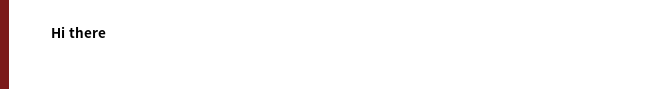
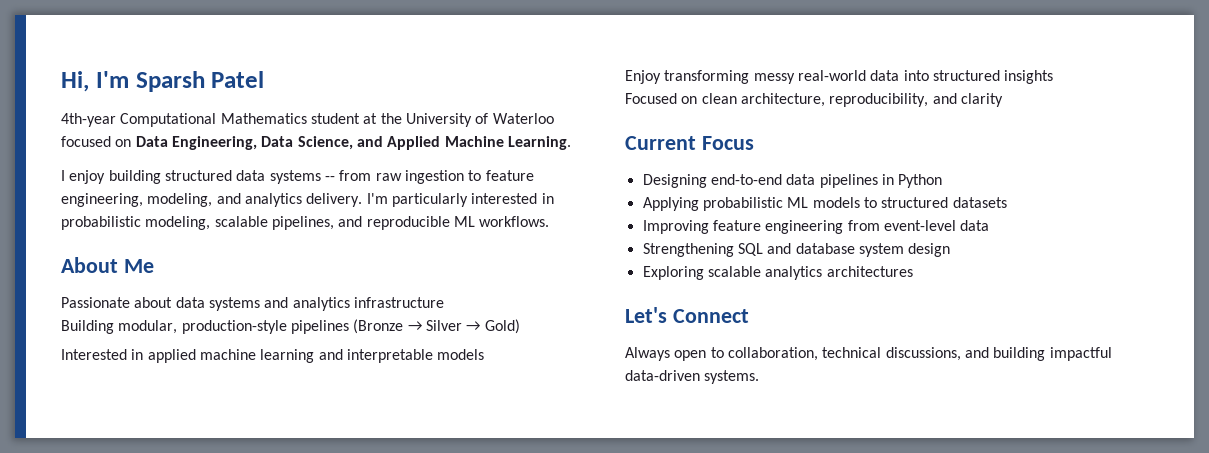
- Hi there
+ Hi, I'm Sparsh Patel
+ 4th-year Computational Mathematics student at the University of Waterloo focused on Data Engineering, Data Science, and Applied Machine Learning.
+ I enjoy building structured data systems -- from raw ingestion to feature engineering, modeling, and analytics delivery. I'm particularly interested in probabilistic modeling, scalable pipelines, and reproducible ML workflows.
+ About Me
+ Passionate about data systems and analytics infrastructure
+ Building modular, production-style pipelines (Bronze → Silver → Gold)
+ Interested in applied machine learning and interpretable models
+ Enjoy transforming messy real-world data into structured insights
+ Focused on clean architecture, reproducibility, and clarity
+ Current Focus
+ Designing end-to-end data pipelines in Python
+ Applying probabilistic ML models to structured datasets
+ Improving feature engineering from event-level data
+ Strengthening SQL and database system design
+ Exploring scalable analytics architectures
+ Let's Connect
+ Always open to collaboration, technical discussions, and building impactful data-driven systems.

